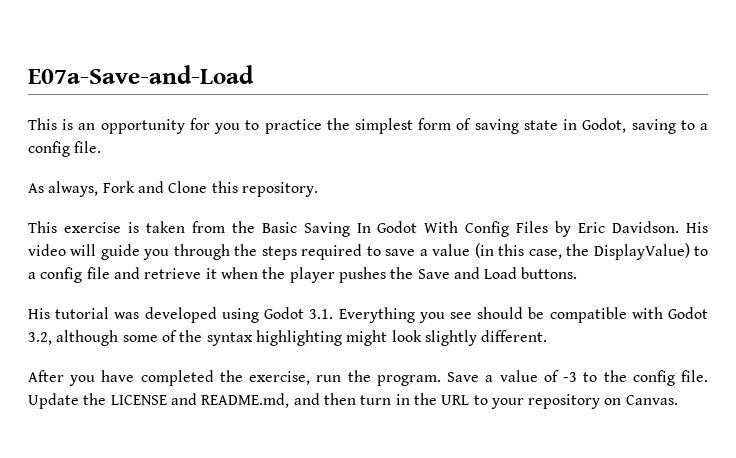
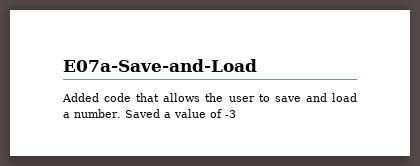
- This is an opportunity for you to practice the simplest form of saving state in Godot, saving to a config file.
- As always, Fork and Clone this repository.
- This exercise is taken from the Basic Saving In Godot With Config Files by Eric Davidson. His video will guide you through the steps required to save a value (in this case, the DisplayValue) to a config file and retrieve it when the player pushes the Save and Load buttons.
- His tutorial was developed using Godot 3.1. Everything you see should be compatible with Godot 3.2, although some of the syntax highlighting might look slightly different.
- After you have completed the exercise, run the program. Save a value of -3 to the config file. Update the LICENSE and README.md, and then turn in the URL to your repository on Canvas.
+ Added code that allows the user to save and load a number. Saved a value of -3

